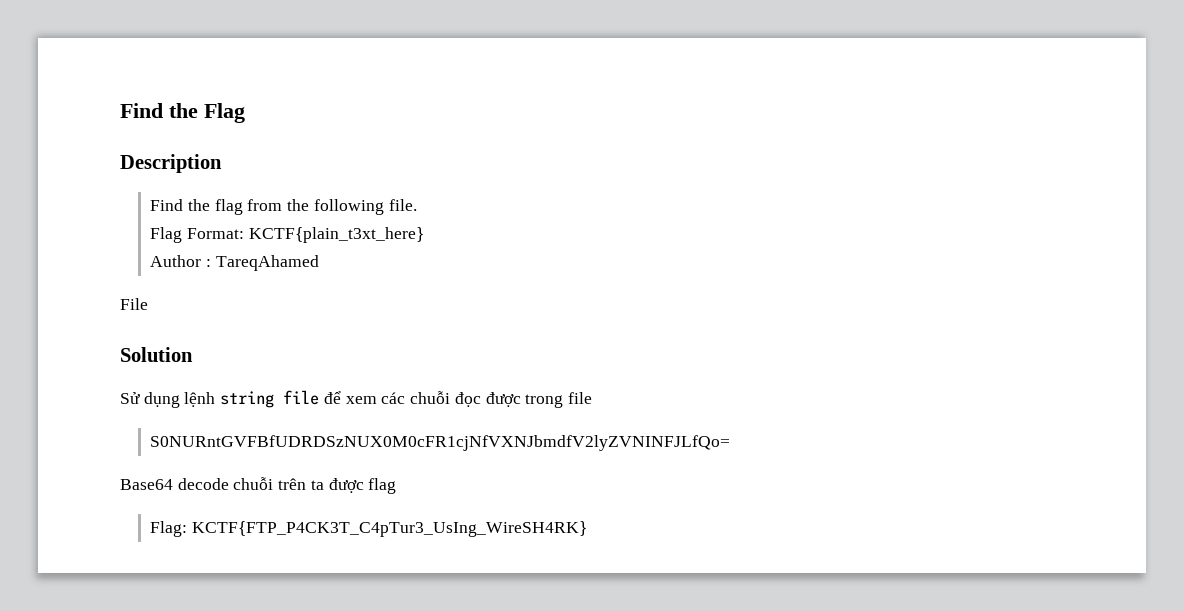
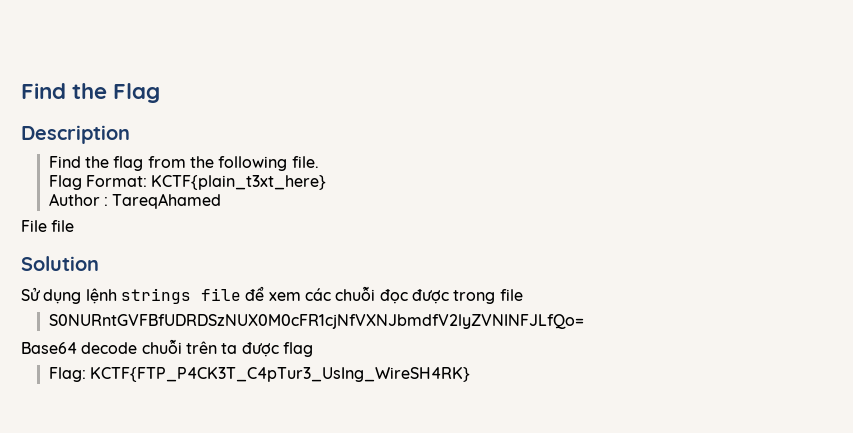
- File
+ File file
- Sử dụng lệnh string file để xem các chuỗi đọc được trong file
+ Sử dụng lệnh strings file để xem các chuỗi đọc được trong file

